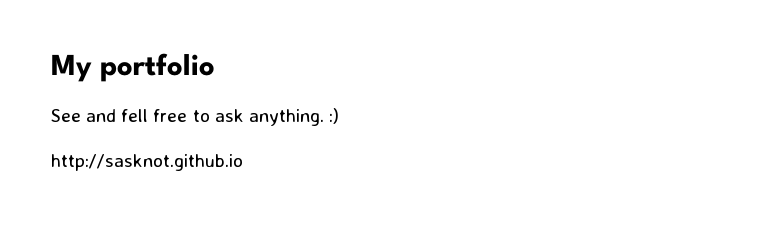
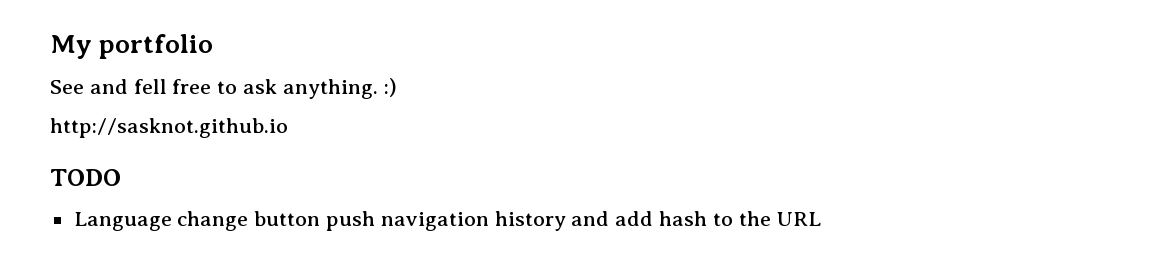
+ TODO
+ Language change button push navigation history and add hash to the URL

